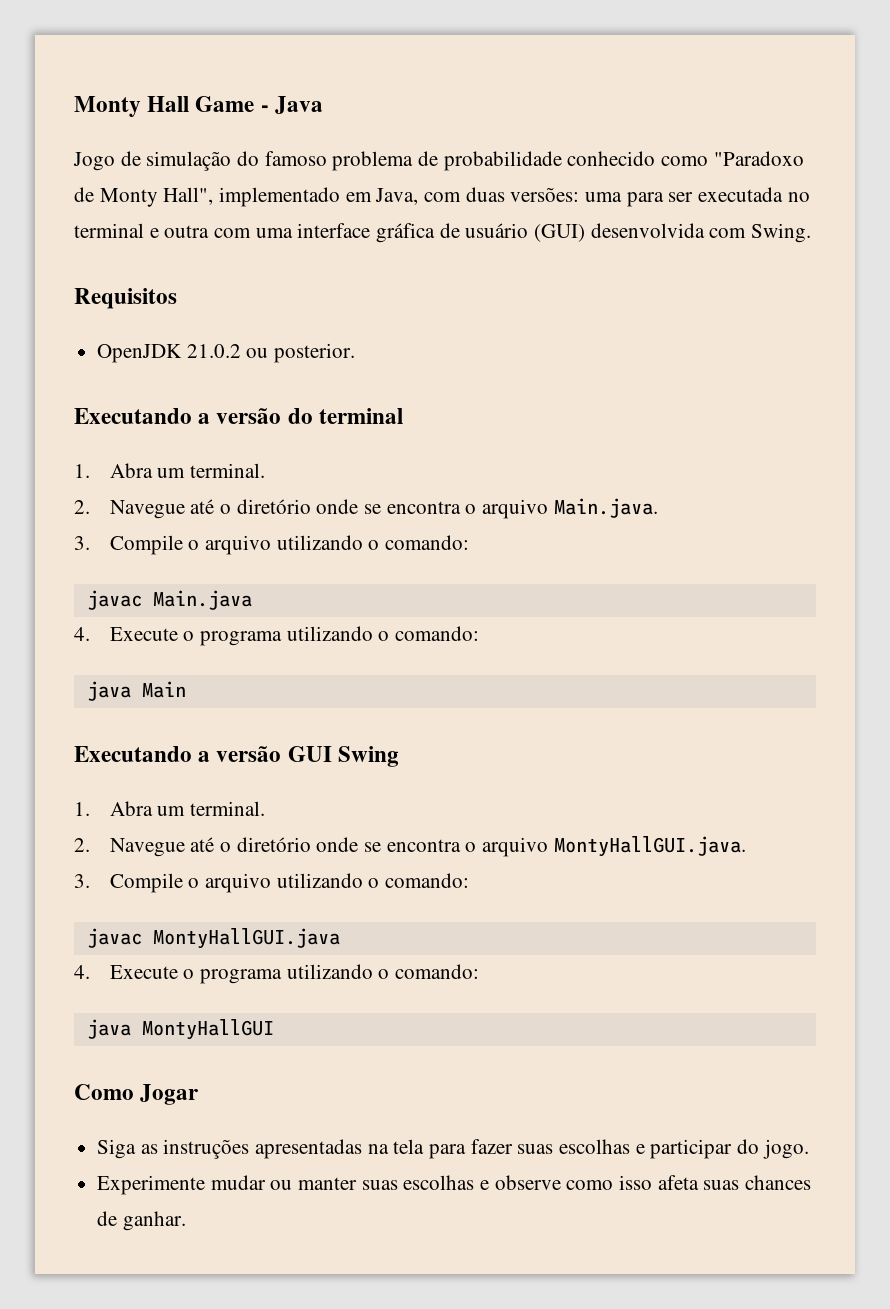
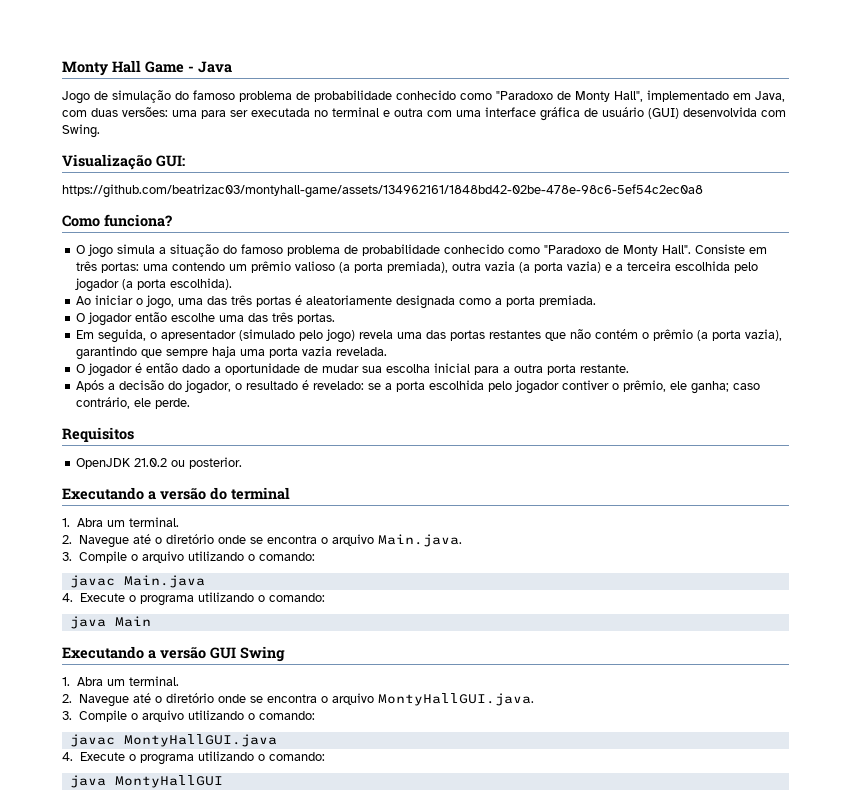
+ Visualização GUI:
+ https://github.com/beatrizac03/montyhall-game/assets/134962161/1848bd42-02be-478e-98c6-5ef54c2ec0a8
+ Como funciona?
+ O jogo simula a situação do famoso problema de probabilidade conhecido como "Paradoxo de Monty Hall". Consiste em três portas: uma contendo um prêmio valioso (a porta premiada), outra vazia (a porta vazia) e a terceira escolhida pelo jogador (a porta escolhida).
+ Ao iniciar o jogo, uma das três portas é aleatoriamente designada como a porta premiada.
+ O jogador então escolhe uma das três portas.
+ Em seguida, o apresentador (simulado pelo jogo) revela uma das portas restantes que não contém o prêmio (a porta vazia), garantindo que sempre haja uma porta vazia revelada.
+ O jogador é então dado a oportunidade de mudar sua escolha inicial para a outra porta restante.
+ Após a decisão do jogador, o resultado é revelado: se a porta escolhida pelo jogador contiver o prêmio, ele ganha; caso contrário, ele perde.
- Como Jogar
- Siga as instruções apresentadas na tela para fazer suas escolhas e participar do jogo.
- Experimente mudar ou manter suas escolhas e observe como isso afeta suas chances de ganhar.

